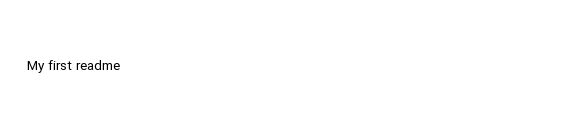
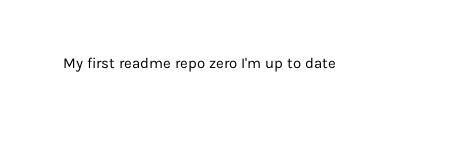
- My first readme
+ My first readme repo zero I'm up to date

